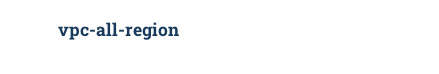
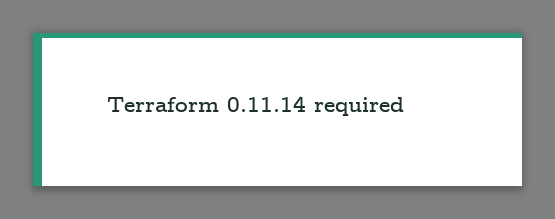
- vpc-all-region
+ Terraform 0.11.14 required

